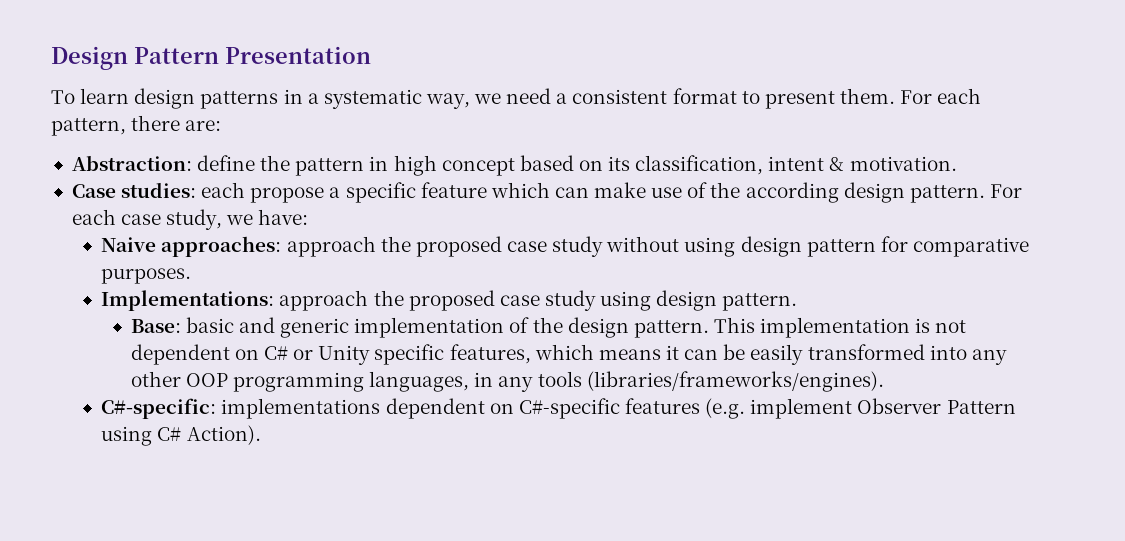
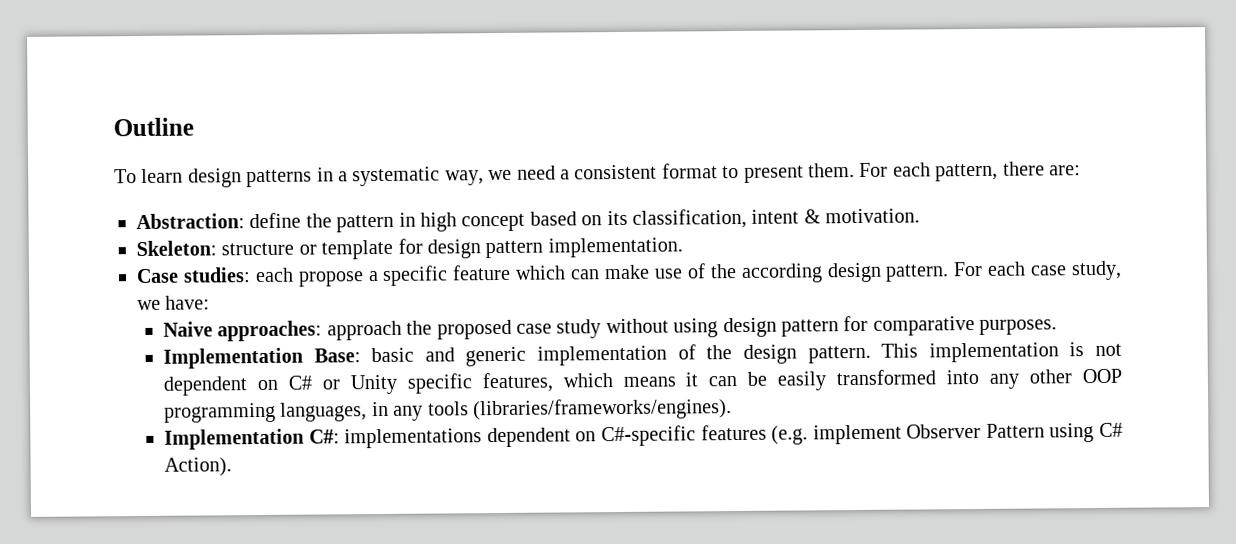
- Design Pattern Presentation
+ Outline
+ Skeleton: structure or template for design pattern implementation.
- Implementations: approach the proposed case study using design pattern.
- Base: basic and generic implementation of the design pattern.
+ Implementation Base: basic and generic implementation of the design pattern.
- C#-specific: implementations dependent on C#-specific features (e.g. implement Observer Pattern using C# Action).
+ Implementation C#: implementations dependent on C#-specific features (e.g. implement Observer Pattern using C# Action).

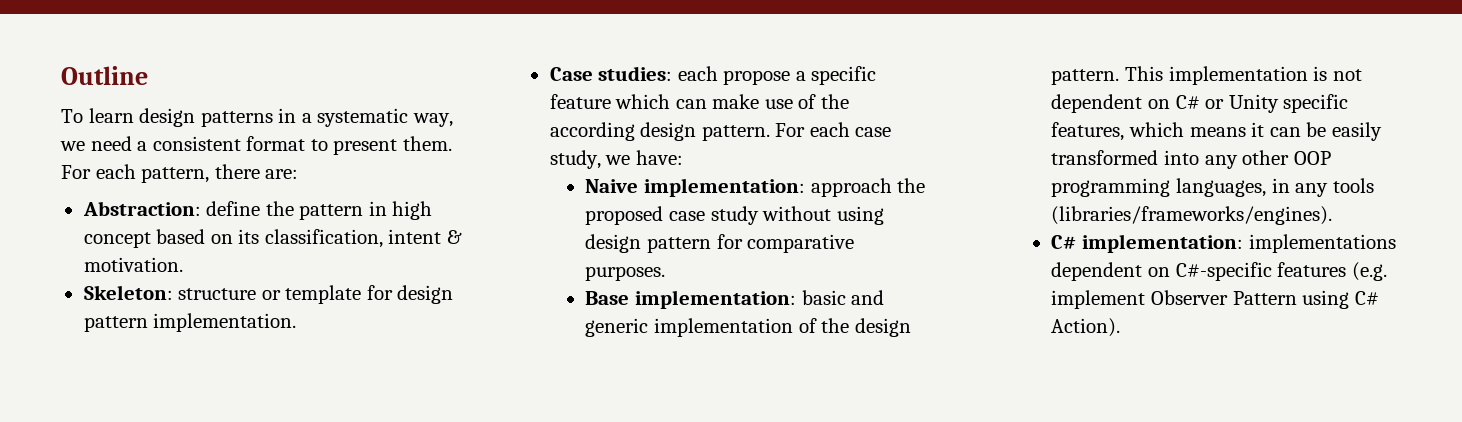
- Naive approaches: approach the proposed case study without using design pattern for comparative purposes.
+ Naive implementation: approach the proposed case study without using design pattern for comparative purposes.
- Implementation Base: basic and generic implementation of the design pattern.
+ Base implementation: basic and generic implementation of the design pattern.
- Implementation C#: implementations dependent on C#-specific features (e.g. implement Observer Pattern using C# Action).
+ C# implementation: implementations dependent on C#-specific features (e.g. implement Observer Pattern using C# Action).

